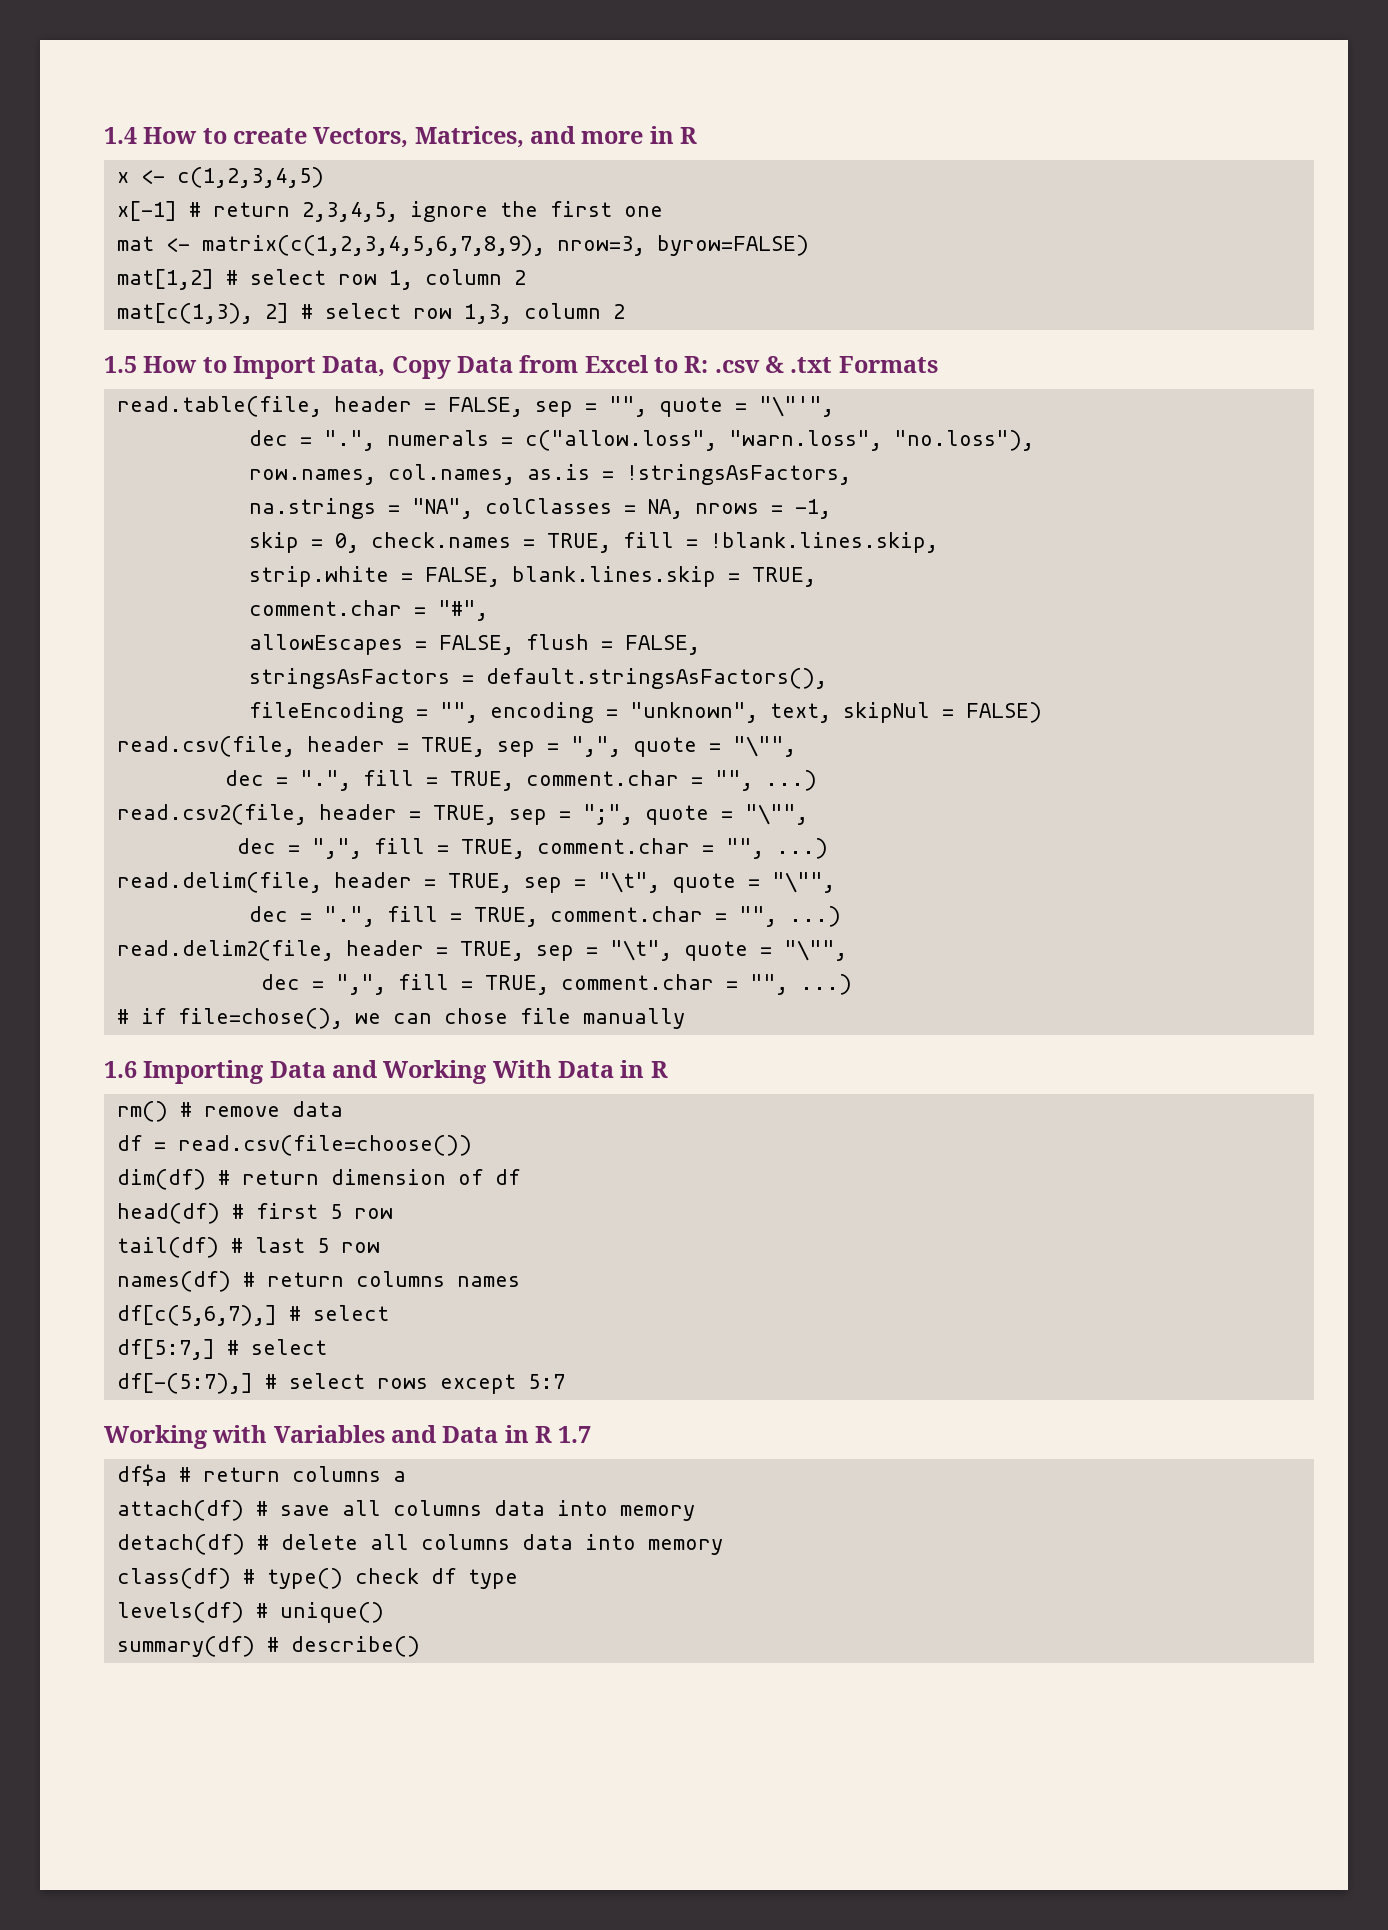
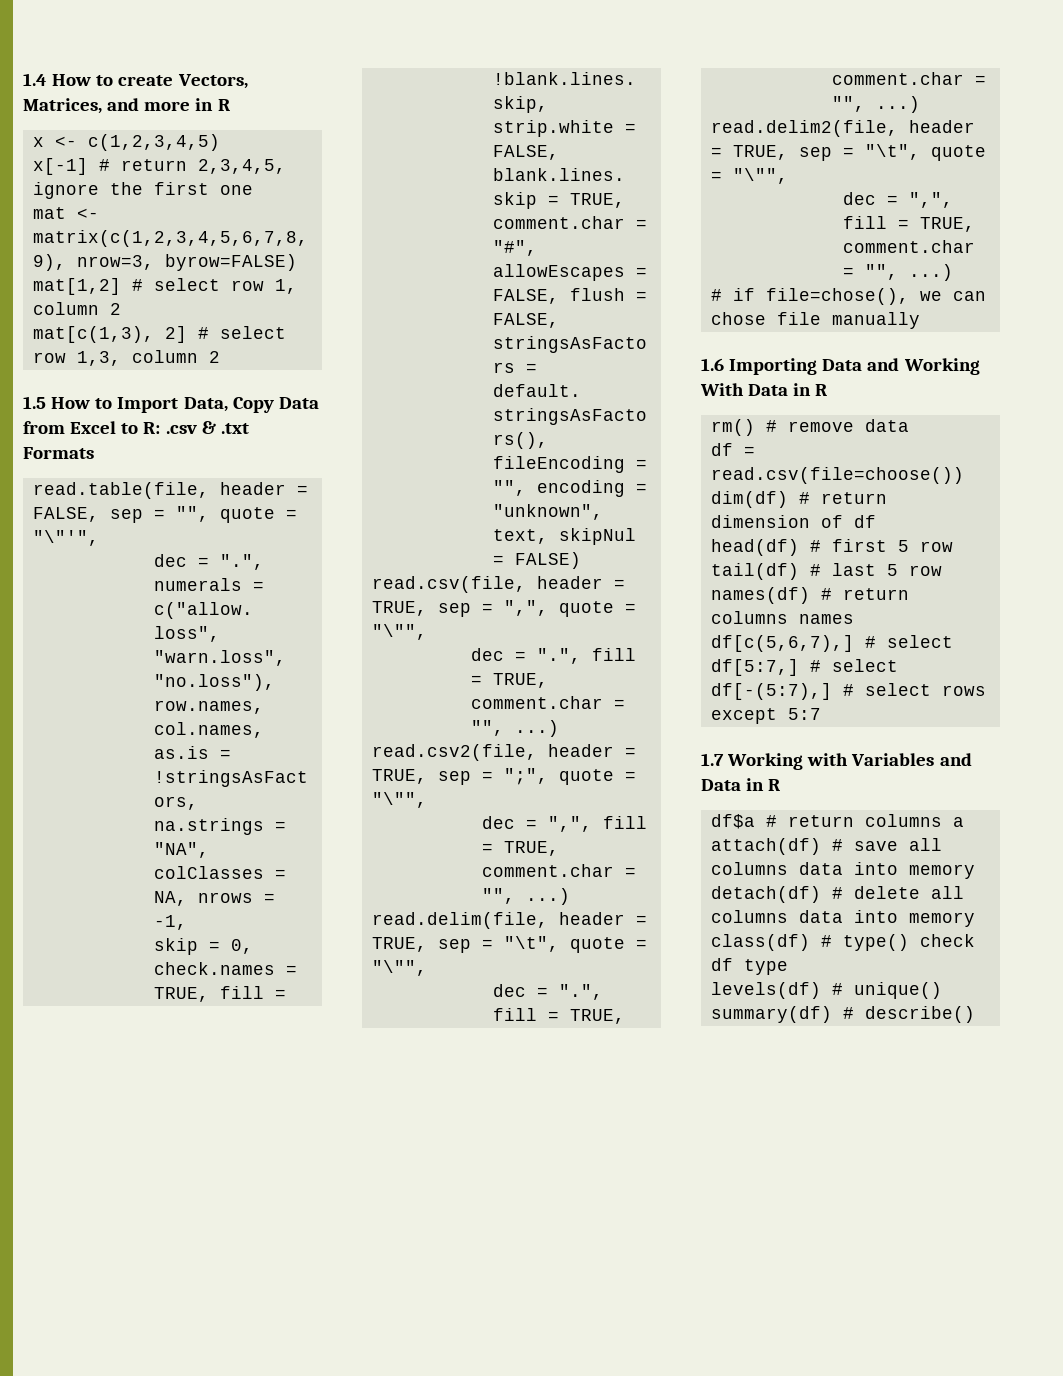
- Working with Variables and Data in R 1.7
+ 1.7 Working with Variables and Data in R

